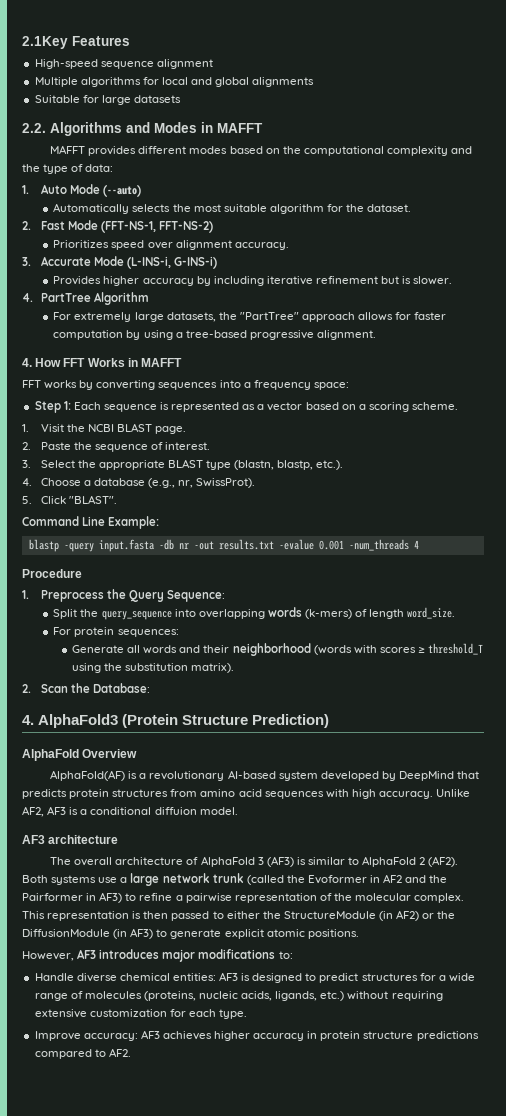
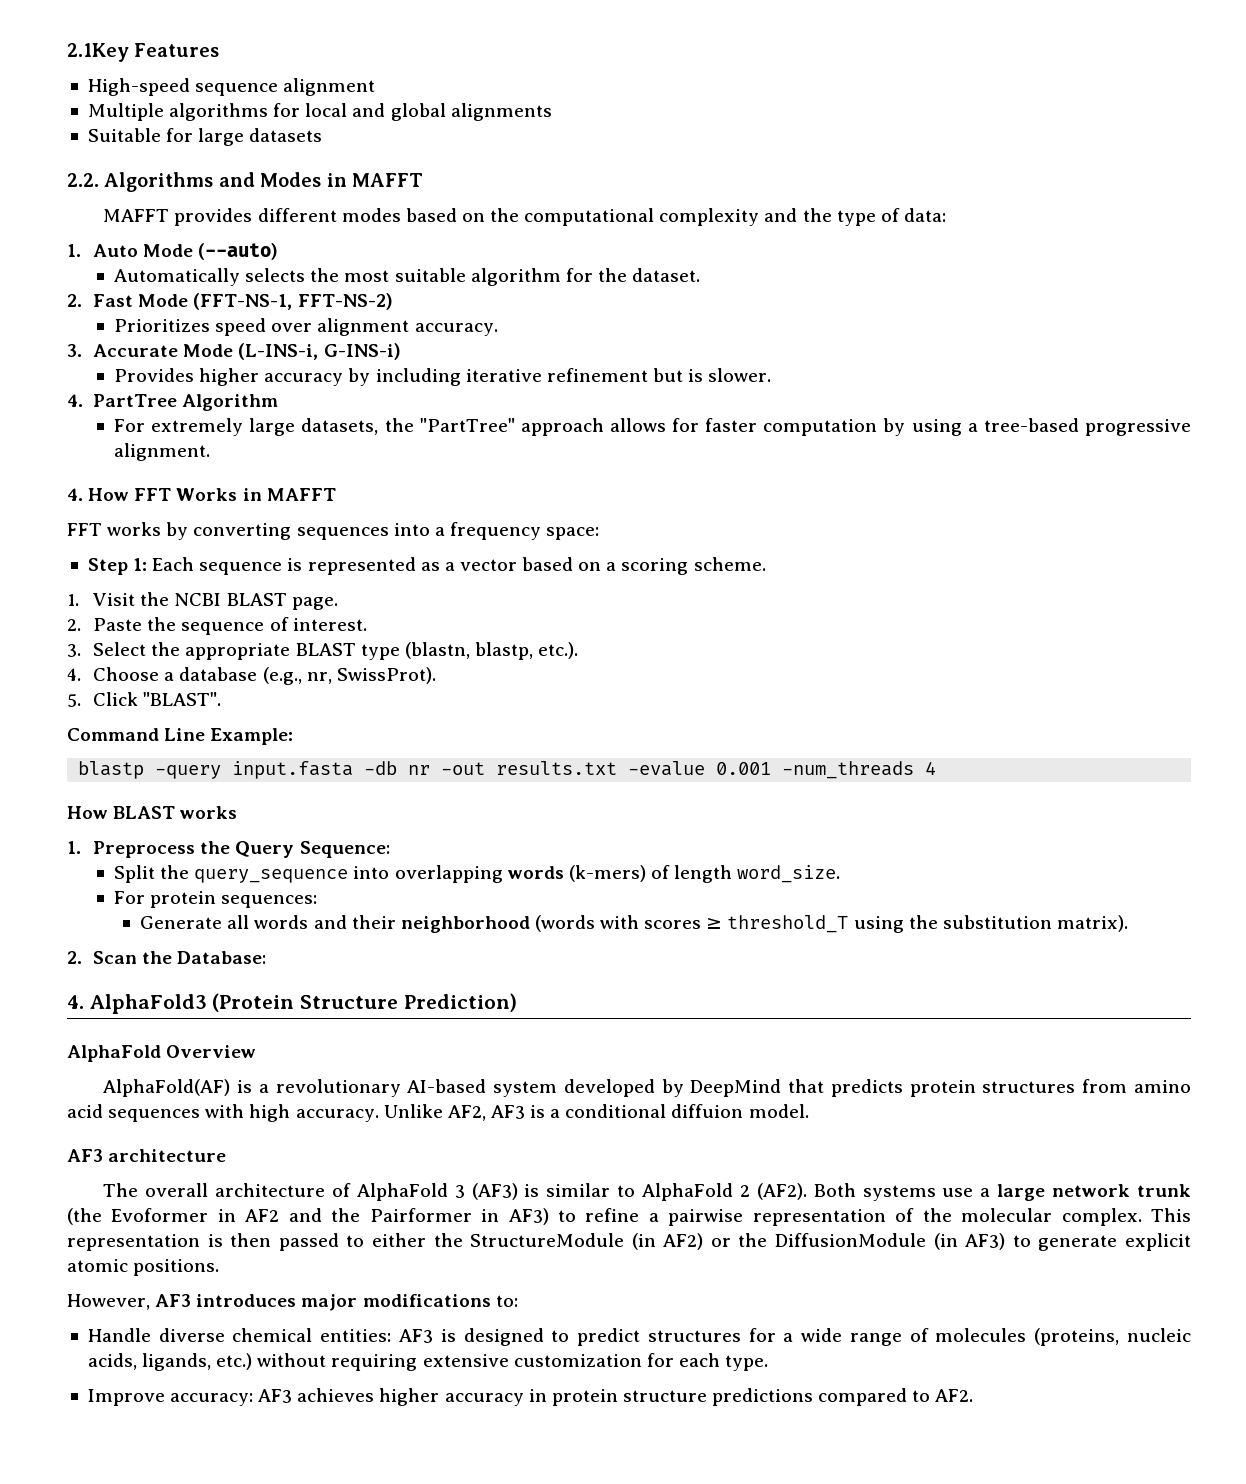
- Procedure
+ How BLAST works
- Both systems use a large network trunk (called the Evoformer in AF2 and the Pairformer in AF3) to refine a pairwise representation of the molecular complex.
+ Both systems use a large network trunk (the Evoformer in AF2 and the Pairformer in AF3) to refine a pairwise representation of the molecular complex.

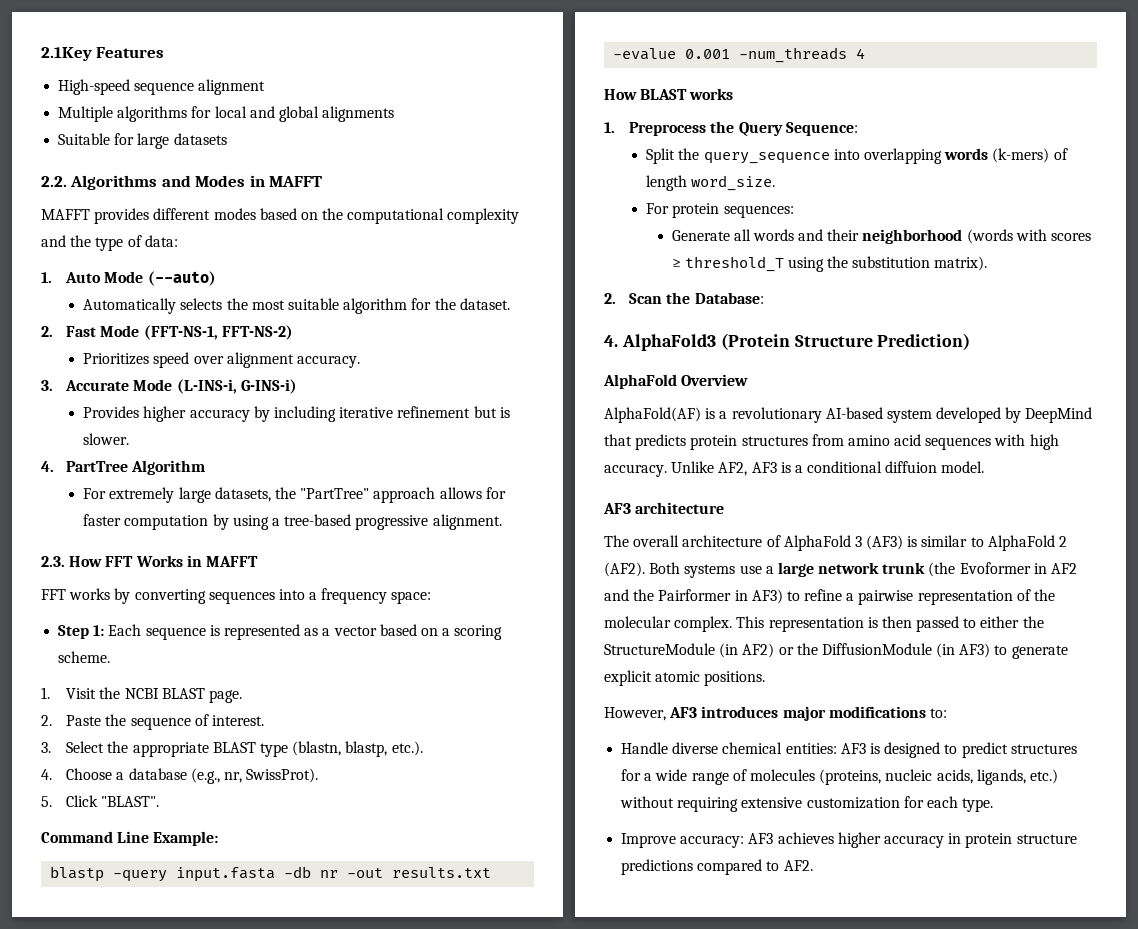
- 4. How FFT Works in MAFFT
+ 2.3. How FFT Works in MAFFT

